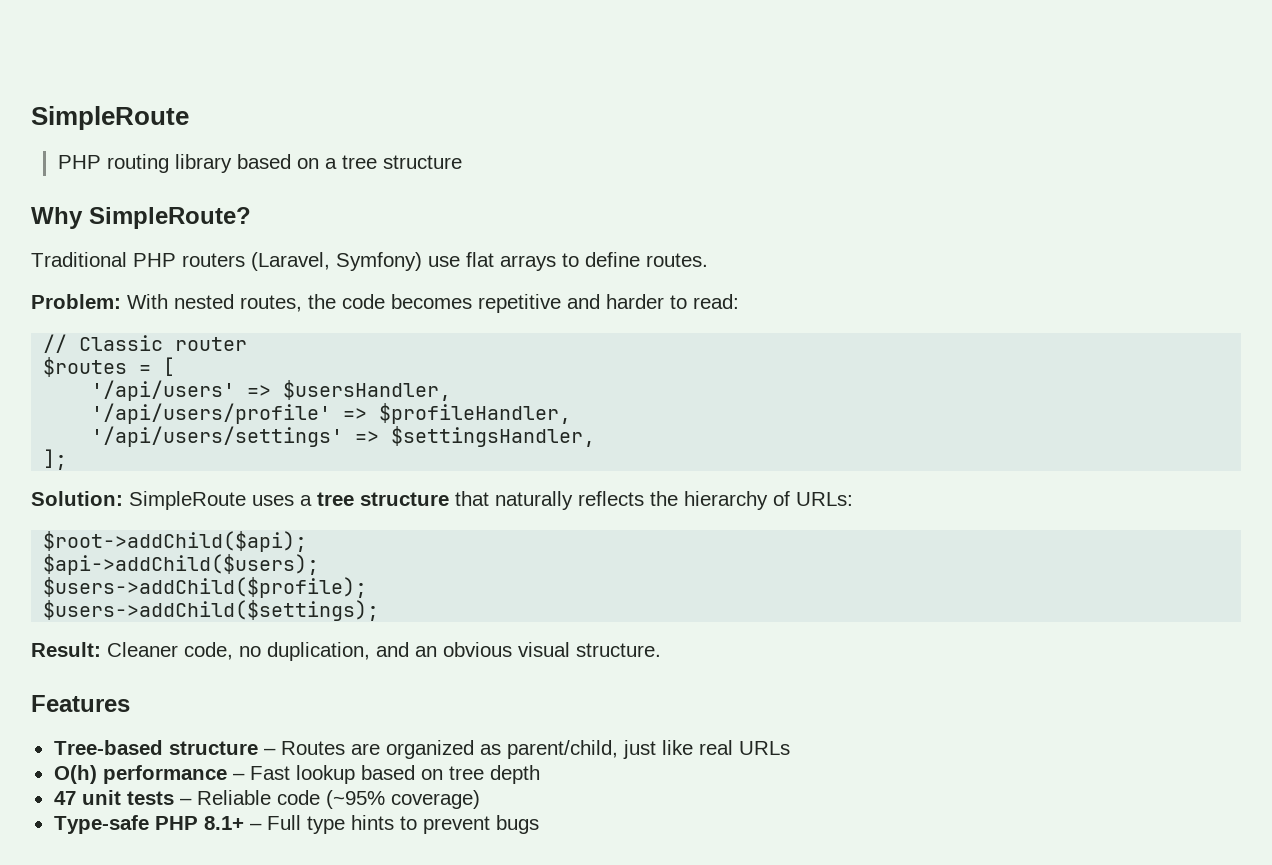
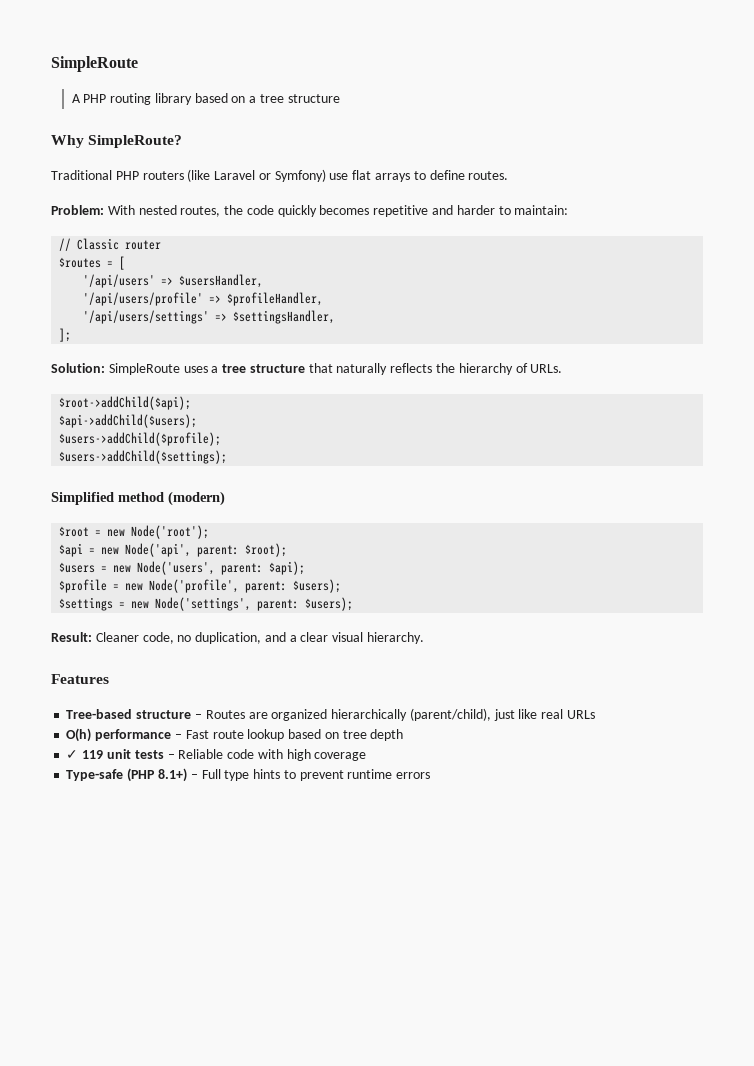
- PHP routing library based on a tree structure
+ A PHP routing library based on a tree structure
- Traditional PHP routers (Laravel, Symfony) use flat arrays to define routes.
+ Traditional PHP routers (like Laravel or Symfony) use flat arrays to define routes.
- Problem: With nested routes, the code becomes repetitive and harder to read:
+ Problem: With nested routes, the code quickly becomes repetitive and harder to maintain:
- Solution: SimpleRoute uses a tree structure that naturally reflects the hierarchy of URLs:
+ Solution: SimpleRoute uses a tree structure that naturally reflects the hierarchy of URLs.
+ Simplified method (modern)
+ $root = new Node('root');
+ $api = new Node('api', parent: $root);
+ $users = new Node('users', parent: $api);
+ $profile = new Node('profile', parent: $users);
+ $settings = new Node('settings', parent: $users);
- Result: Cleaner code, no duplication, and an obvious visual structure.
+ Result: Cleaner code, no duplication, and a clear visual hierarchy.
- Tree-based structure – Routes are organized as parent/child, just like real URLs
+ Tree-based structure – Routes are organized hierarchically (parent/child), just like real URLs
- O(h) performance – Fast lookup based on tree depth
+ O(h) performance – Fast route lookup based on tree depth
- 47 unit tests – Reliable code (~95% coverage)
+ ✓ 119 unit tests – Reliable code with high coverage
- Type-safe PHP 8.1+ – Full type hints to prevent bugs
+ Type-safe (PHP 8.1+) – Full type hints to prevent runtime errors

